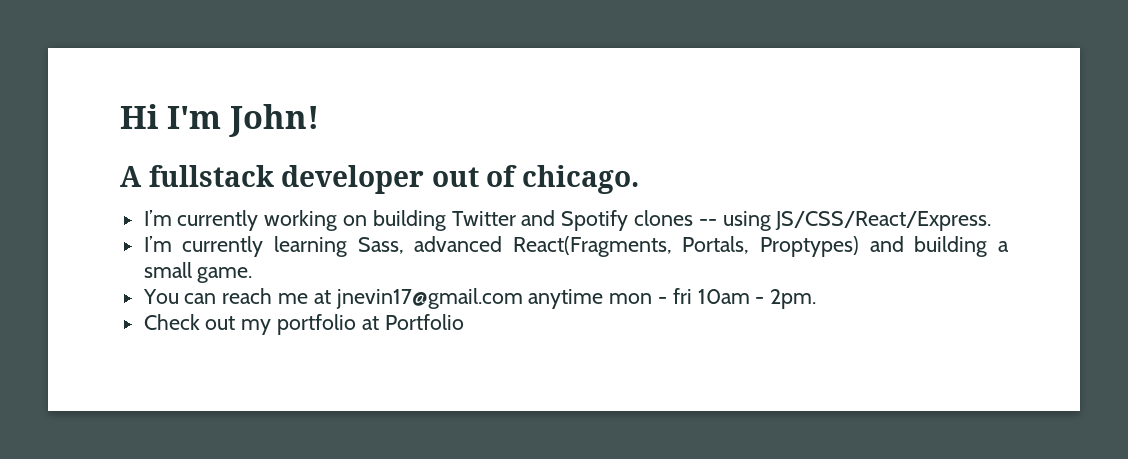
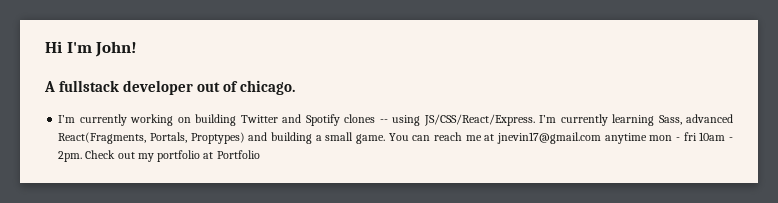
- I’m currently working on building Twitter and Spotify clones -- using JS/CSS/React/Express.
- I’m currently learning Sass, advanced React(Fragments, Portals, Proptypes) and building a small game.
- You can reach me at jnevin17@gmail.com anytime mon - fri 10am - 2pm.
- Check out my portfolio at Portfolio
+ I’m currently working on building Twitter and Spotify clones -- using JS/CSS/React/Express. I’m currently learning Sass, advanced React(Fragments, Portals, Proptypes) and building a small game. You can reach me at jnevin17@gmail.com anytime mon - fri 10am - 2pm. Check out my portfolio at Portfolio

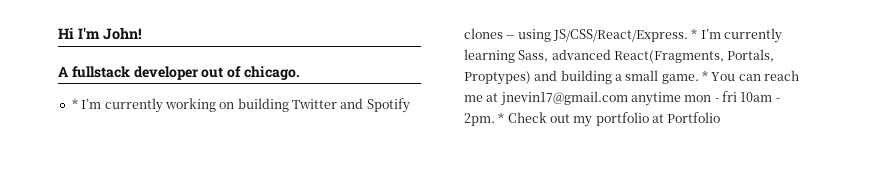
- I’m currently working on building Twitter and Spotify clones -- using JS/CSS/React/Express.
+ * I’m currently working on building Twitter and Spotify clones -- using JS/CSS/React/Express.
- I’m currently learning Sass, advanced React(Fragments, Portals, Proptypes) and building a small game.
+ * I’m currently learning Sass, advanced React(Fragments, Portals, Proptypes) and building a small game.
- You can reach me at jnevin17@gmail.com anytime mon - fri 10am - 2pm.
+ * You can reach me at jnevin17@gmail.com anytime mon - fri 10am - 2pm.
- Check out my portfolio at Portfolio
+ * Check out my portfolio at Portfolio

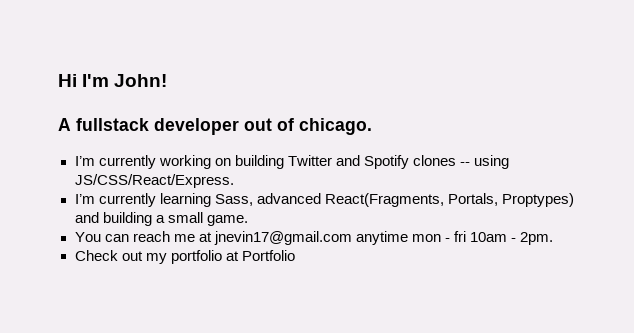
- * I’m currently working on building Twitter and Spotify clones -- using JS/CSS/React/Express. * I’m currently learning Sass, advanced React(Fragments, Portals, Proptypes) and building a small game. * You can reach me at jnevin17@gmail.com anytime mon - fri 10am - 2pm. * Check out my portfolio at Portfolio
+ I’m currently working on building Twitter and Spotify clones -- using JS/CSS/React/Express.
+ I’m currently learning Sass, advanced React(Fragments, Portals, Proptypes) and building a small game.
+ You can reach me at jnevin17@gmail.com anytime mon - fri 10am - 2pm.
+ Check out my portfolio at Portfolio

